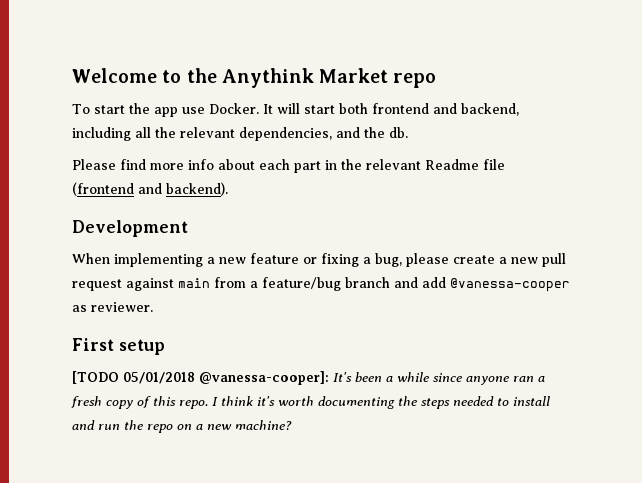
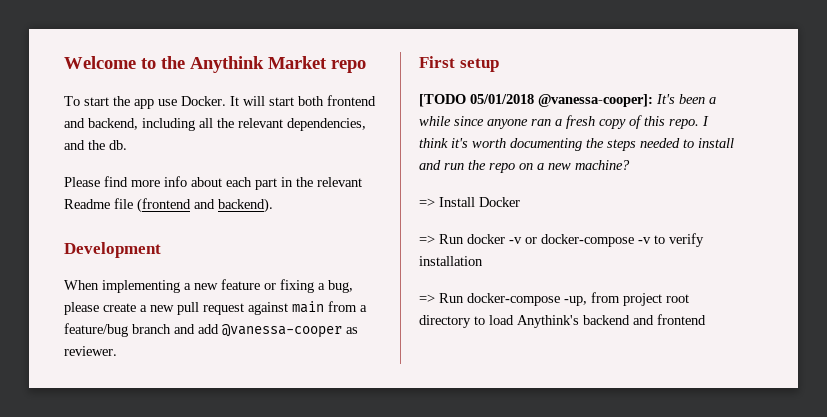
+ => Install Docker
+ => Run docker -v or docker-compose -v to verify installation
+ => Run docker-compose -up, from project root directory to load Anythink's backend and frontend

